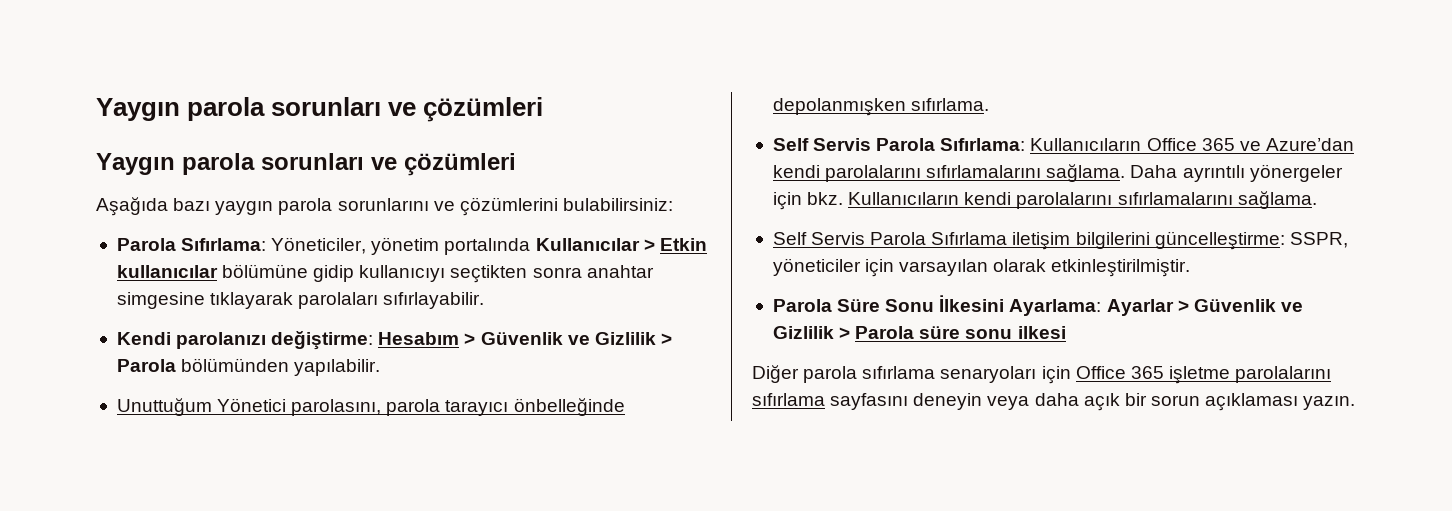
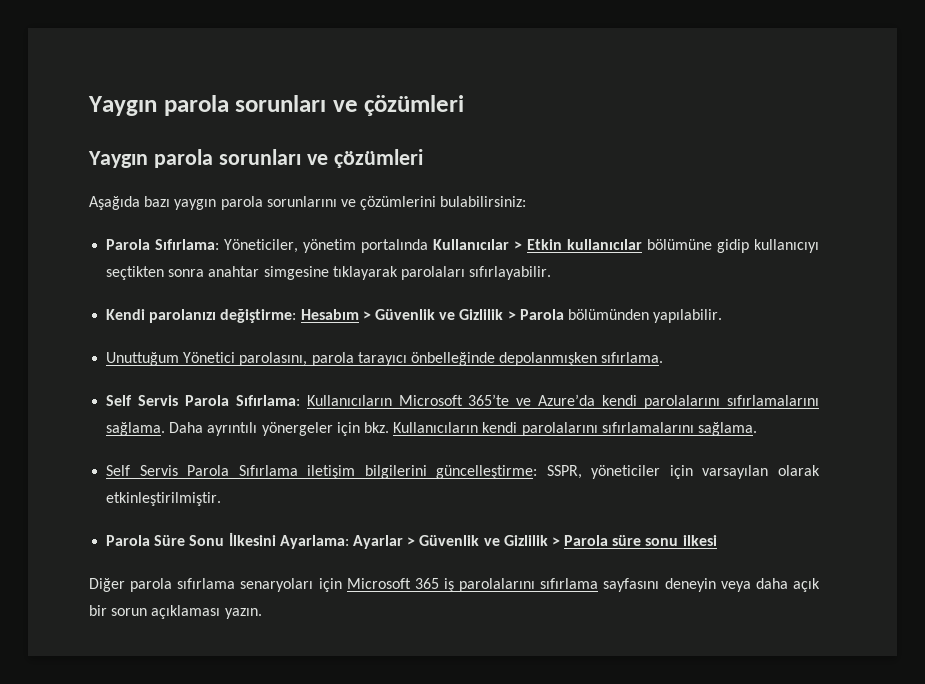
- Self Servis Parola Sıfırlama: Kullanıcıların Office 365 ve Azure’dan kendi parolalarını sıfırlamalarını sağlama.
+ Self Servis Parola Sıfırlama: Kullanıcıların Microsoft 365’te ve Azure’da kendi parolalarını sıfırlamalarını sağlama.
- Diğer parola sıfırlama senaryoları için Office 365 işletme parolalarını sıfırlama sayfasını deneyin veya daha açık bir sorun açıklaması yazın.
+ Diğer parola sıfırlama senaryoları için Microsoft 365 iş parolalarını sıfırlama sayfasını deneyin veya daha açık bir sorun açıklaması yazın.

